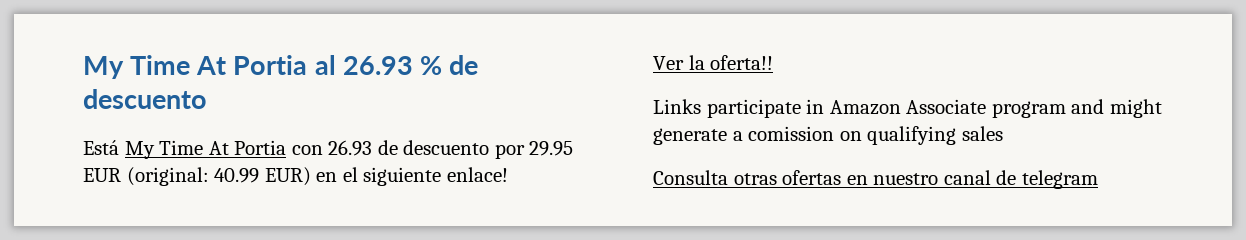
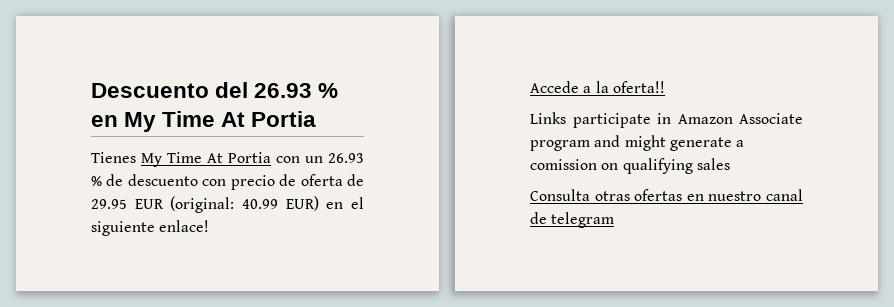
- My Time At Portia al 26.93 % de descuento
- Está My Time At Portia con 26.93 de descuento por 29.95 EUR (original: 40.99 EUR) en el siguiente enlace!
+ Descuento del 26.93 % en My Time At Portia
+ Tienes My Time At Portia con un 26.93 % de descuento con precio de oferta de 29.95 EUR (original: 40.99 EUR) en el siguiente enlace!
- Ver la oferta!!
+ Accede a la oferta!!

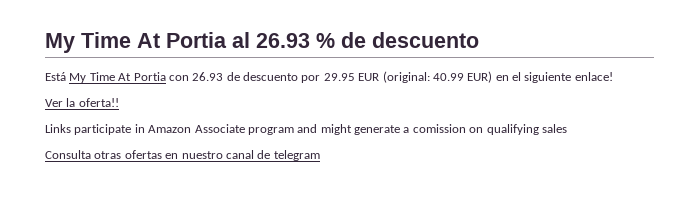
- Descuento del 26.93 % en My Time At Portia
- Tienes My Time At Portia con un 26.93 % de descuento con precio de oferta de 29.95 EUR (original: 40.99 EUR) en el siguiente enlace!
+ My Time At Portia al 26.93 % de descuento
+ Está My Time At Portia con 26.93 de descuento por 29.95 EUR (original: 40.99 EUR) en el siguiente enlace!
- Accede a la oferta!!
+ Ver la oferta!!

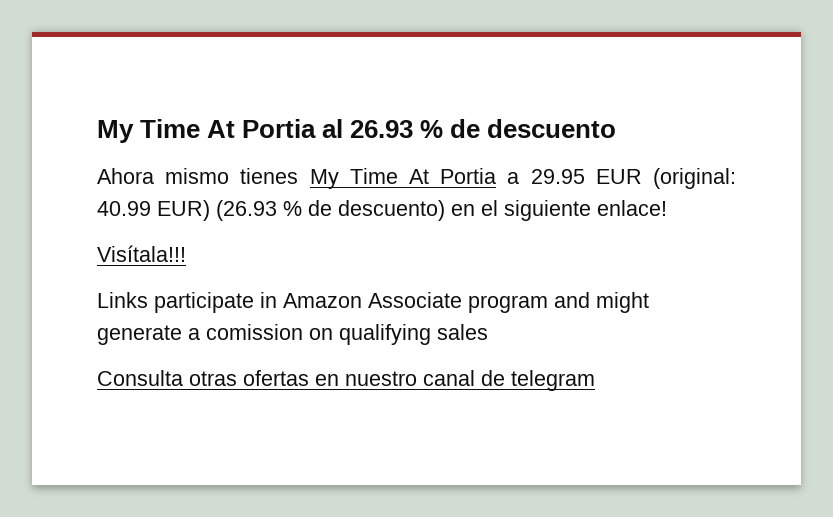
- Está My Time At Portia con 26.93 de descuento por 29.95 EUR (original: 40.99 EUR) en el siguiente enlace!
+ Ahora mismo tienes My Time At Portia a 29.95 EUR (original: 40.99 EUR) (26.93 % de descuento) en el siguiente enlace!
- Ver la oferta!!
+ Visítala!!!

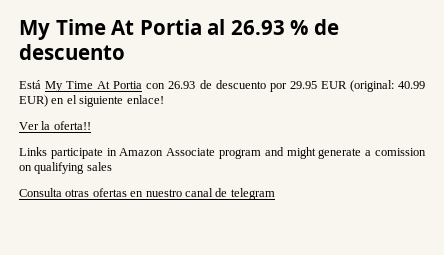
- Ahora mismo tienes My Time At Portia a 29.95 EUR (original: 40.99 EUR) (26.93 % de descuento) en el siguiente enlace!
+ Está My Time At Portia con 26.93 de descuento por 29.95 EUR (original: 40.99 EUR) en el siguiente enlace!
- Visítala!!!
+ Ver la oferta!!

